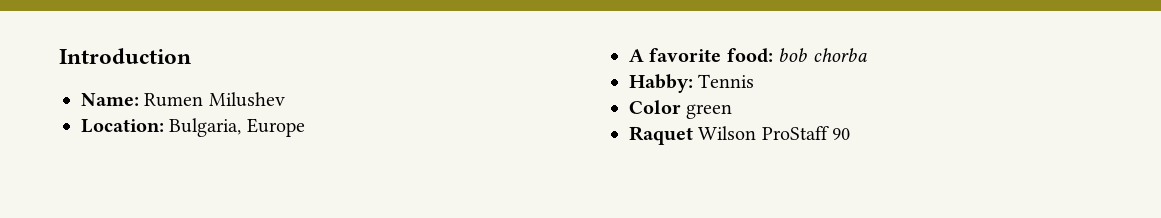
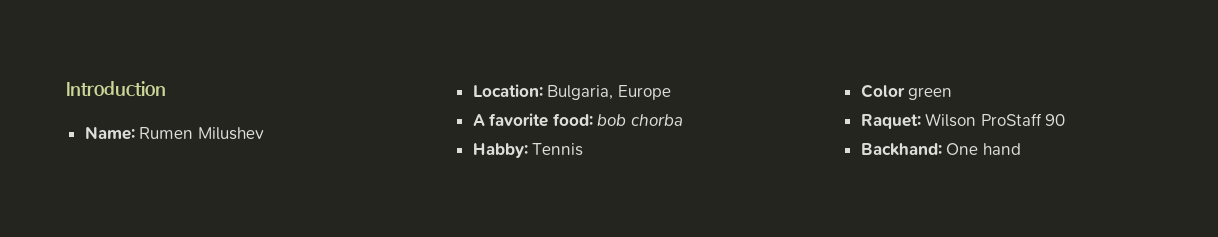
- Raquet Wilson ProStaff 90
+ Raquet: Wilson ProStaff 90
+ Backhand: One hand

